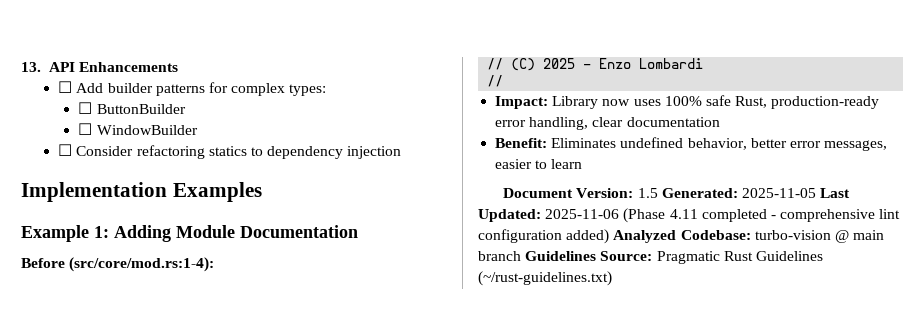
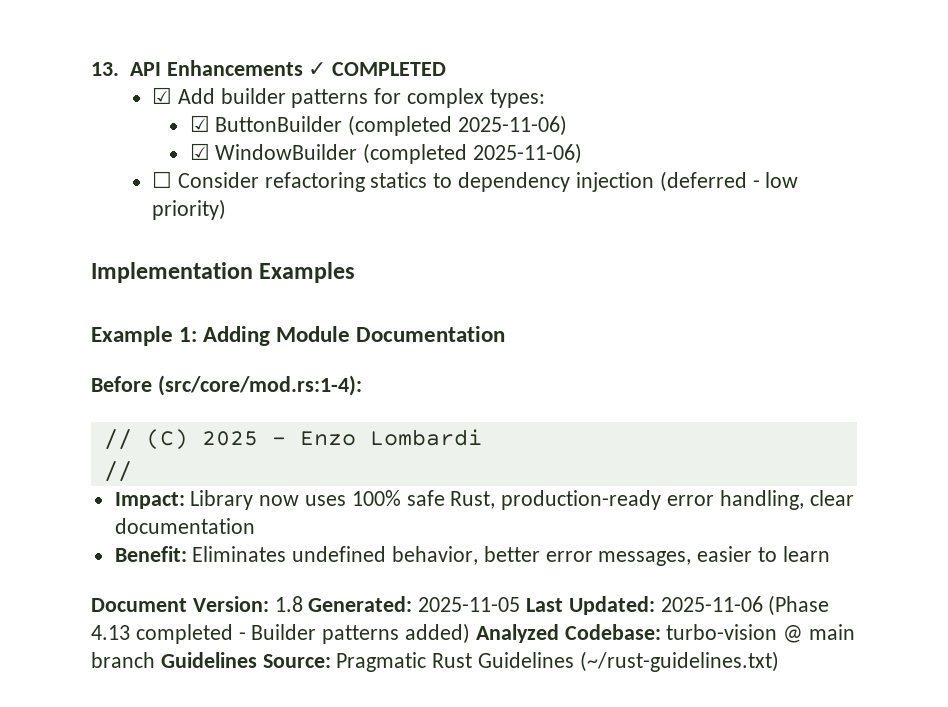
- 13. API Enhancements
- ☐ Add builder patterns for complex types:
+ 13. API Enhancements ✓ COMPLETED
+ ☑ Add builder patterns for complex types:
- ☐ ButtonBuilder
- ☐ WindowBuilder
+ ☑ ButtonBuilder (completed 2025-11-06)
+ ☑ WindowBuilder (completed 2025-11-06)
- ☐ Consider refactoring statics to dependency injection
+ ☐ Consider refactoring statics to dependency injection (deferred - low priority)
- Document Version: 1.5 Generated: 2025-11-05 Last Updated: 2025-11-06 (Phase 4.11 completed - comprehensive lint configuration added) Analyzed Codebase: turbo-vision @ main branch Guidelines Source: Pragmatic Rust Guidelines (~/rust-guidelines.txt)
+ Document Version: 1.8 Generated: 2025-11-05 Last Updated: 2025-11-06 (Phase 4.13 completed - Builder patterns added) Analyzed Codebase: turbo-vision @ main branch Guidelines Source: Pragmatic Rust Guidelines (~/rust-guidelines.txt)

